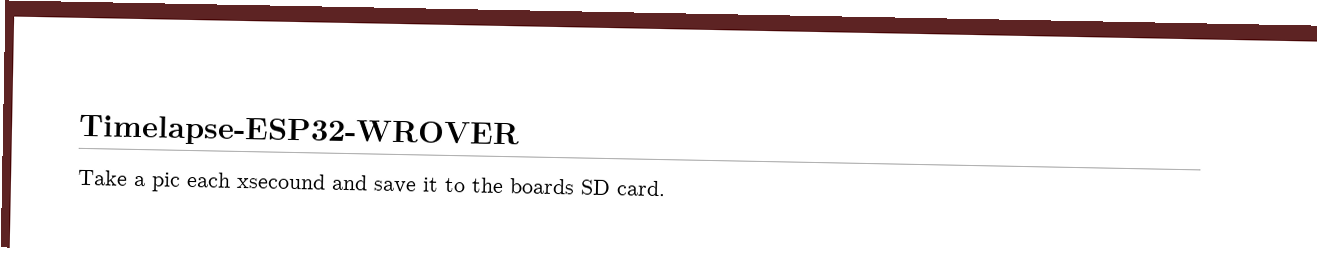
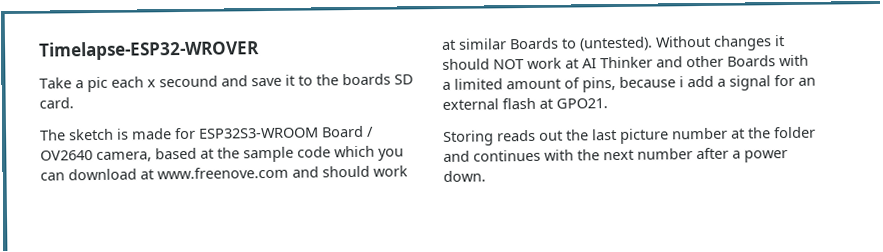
- Take a pic each xsecound and save it to the boards SD card.
+ Take a pic each x secound and save it to the boards SD card.
+ The sketch is made for ESP32S3-WROOM Board / OV2640 camera, based at the sample code which you can download at www.freenove.com and should work at similar Boards to (untested). Without changes it should NOT work at AI Thinker and other Boards with a limited amount of pins, because i add a signal for an external flash at GPO21.
+ Storing reads out the last picture number at the folder and continues with the next number after a power down.

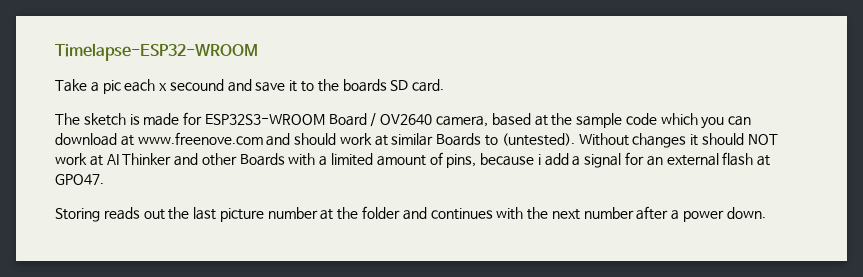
- Timelapse-ESP32-WROVER
+ Timelapse-ESP32-WROOM
- Without changes it should NOT work at AI Thinker and other Boards with a limited amount of pins, because i add a signal for an external flash at GPO21.
+ Without changes it should NOT work at AI Thinker and other Boards with a limited amount of pins, because i add a signal for an external flash at GPO47.

